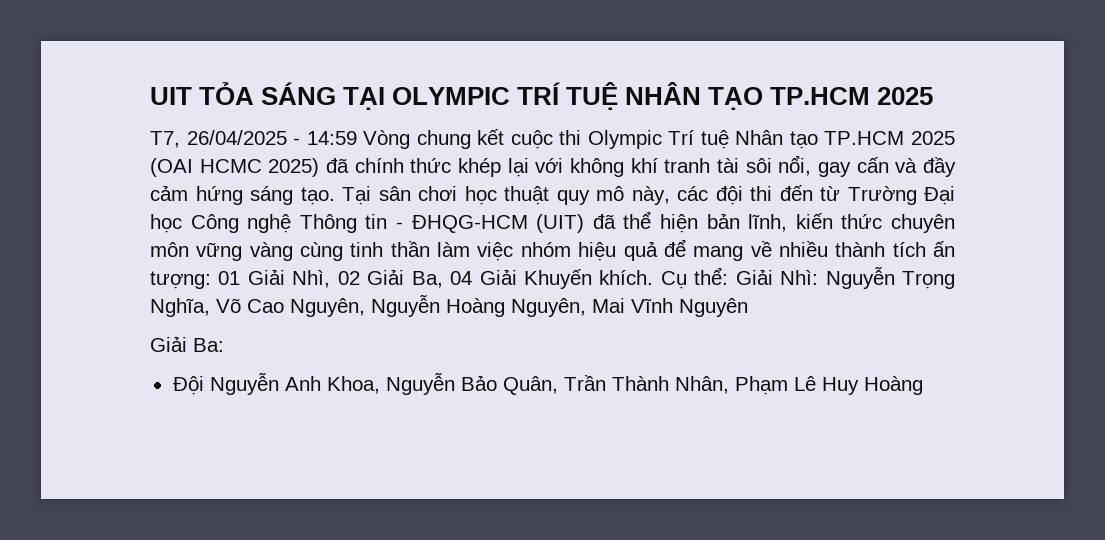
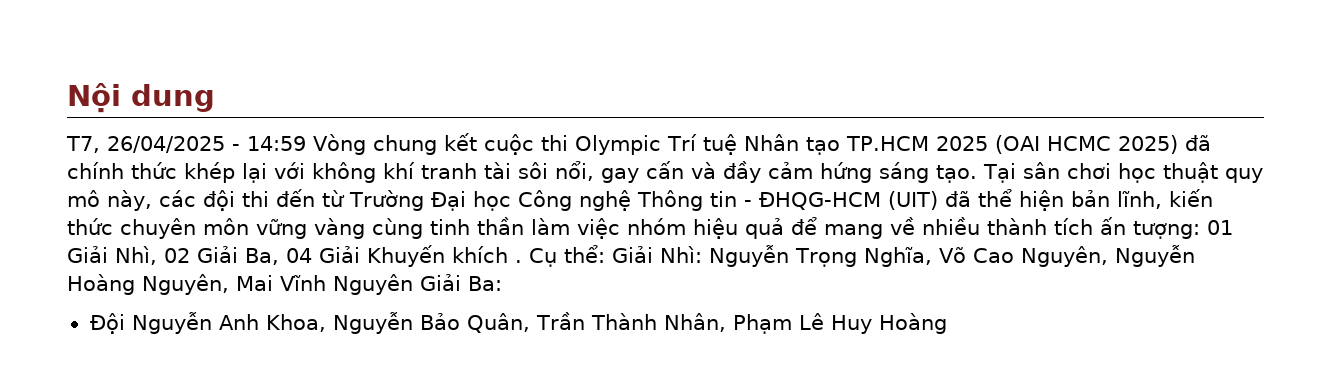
- UIT TỎA SÁNG TẠI OLYMPIC TRÍ TUỆ NHÂN TẠO TP.HCM 2025
+ Nội dung
- Tại sân chơi học thuật quy mô này, các đội thi đến từ Trường Đại học Công nghệ Thông tin - ĐHQG-HCM (UIT) đã thể hiện bản lĩnh, kiến thức chuyên môn vững vàng cùng tinh thần làm việc nhóm hiệu quả để mang về nhiều thành tích ấn tượng: 01 Giải Nhì, 02 Giải Ba, 04 Giải Khuyến khích.
+ Tại sân chơi học thuật quy mô này, các đội thi đến từ Trường Đại học Công nghệ Thông tin - ĐHQG-HCM (UIT) đã thể hiện bản lĩnh, kiến thức chuyên môn vững vàng cùng tinh thần làm việc nhóm hiệu quả để mang về nhiều thành tích ấn tượng: 01 Giải Nhì, 02 Giải Ba, 04 Giải Khuyến khích .
- Cụ thể: Giải Nhì: Nguyễn Trọng Nghĩa, Võ Cao Nguyên, Nguyễn Hoàng Nguyên, Mai Vĩnh Nguyên
- Giải Ba:
+ Cụ thể: Giải Nhì: Nguyễn Trọng Nghĩa, Võ Cao Nguyên, Nguyễn Hoàng Nguyên, Mai Vĩnh Nguyên Giải Ba:

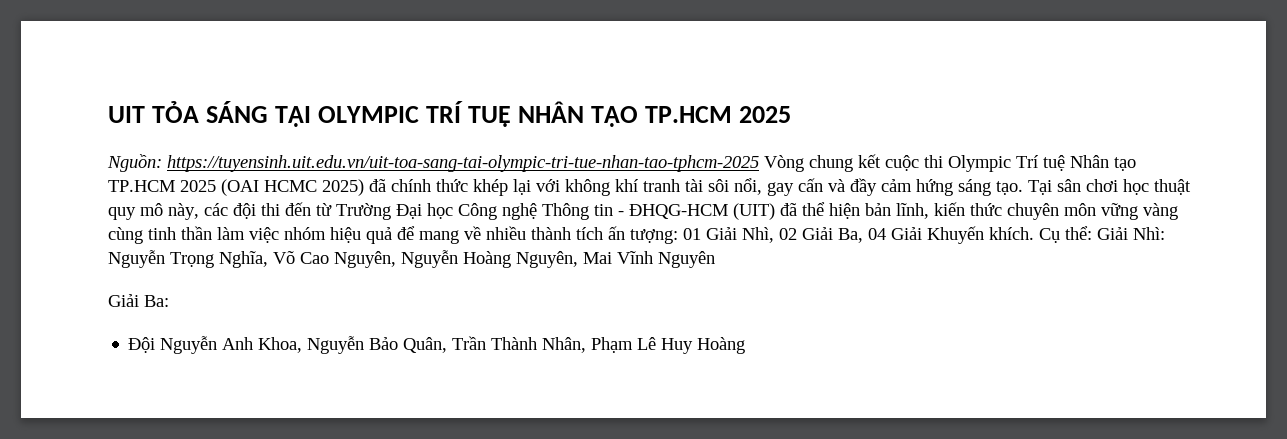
- Nội dung
- T7, 26/04/2025 - 14:59 Vòng chung kết cuộc thi Olympic Trí tuệ Nhân tạo TP.HCM 2025 (OAI HCMC 2025) đã chính thức khép lại với không khí tranh tài sôi nổi, gay cấn và đầy cảm hứng sáng tạo.
+ UIT TỎA SÁNG TẠI OLYMPIC TRÍ TUỆ NHÂN TẠO TP.HCM 2025
+ Nguồn: https://tuyensinh.uit.edu.vn/uit-toa-sang-tai-olympic-tri-tue-nhan-tao-tphcm-2025 Vòng chung kết cuộc thi Olympic Trí tuệ Nhân tạo TP.HCM 2025 (OAI HCMC 2025) đã chính thức khép lại với không khí tranh tài sôi nổi, gay cấn và đầy cảm hứng sáng tạo.
- Tại sân chơi học thuật quy mô này, các đội thi đến từ Trường Đại học Công nghệ Thông tin - ĐHQG-HCM (UIT) đã thể hiện bản lĩnh, kiến thức chuyên môn vững vàng cùng tinh thần làm việc nhóm hiệu quả để mang về nhiều thành tích ấn tượng: 01 Giải Nhì, 02 Giải Ba, 04 Giải Khuyến khích .
+ Tại sân chơi học thuật quy mô này, các đội thi đến từ Trường Đại học Công nghệ Thông tin - ĐHQG-HCM (UIT) đã thể hiện bản lĩnh, kiến thức chuyên môn vững vàng cùng tinh thần làm việc nhóm hiệu quả để mang về nhiều thành tích ấn tượng: 01 Giải Nhì, 02 Giải Ba, 04 Giải Khuyến khích.
- Cụ thể: Giải Nhì: Nguyễn Trọng Nghĩa, Võ Cao Nguyên, Nguyễn Hoàng Nguyên, Mai Vĩnh Nguyên Giải Ba:
+ Cụ thể: Giải Nhì: Nguyễn Trọng Nghĩa, Võ Cao Nguyên, Nguyễn Hoàng Nguyên, Mai Vĩnh Nguyên
+ Giải Ba:

